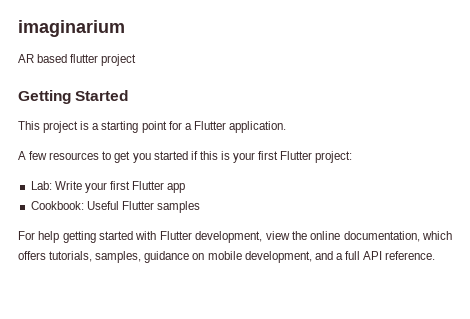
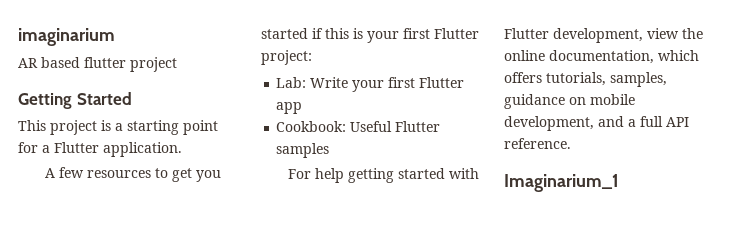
+ Imaginarium_1

